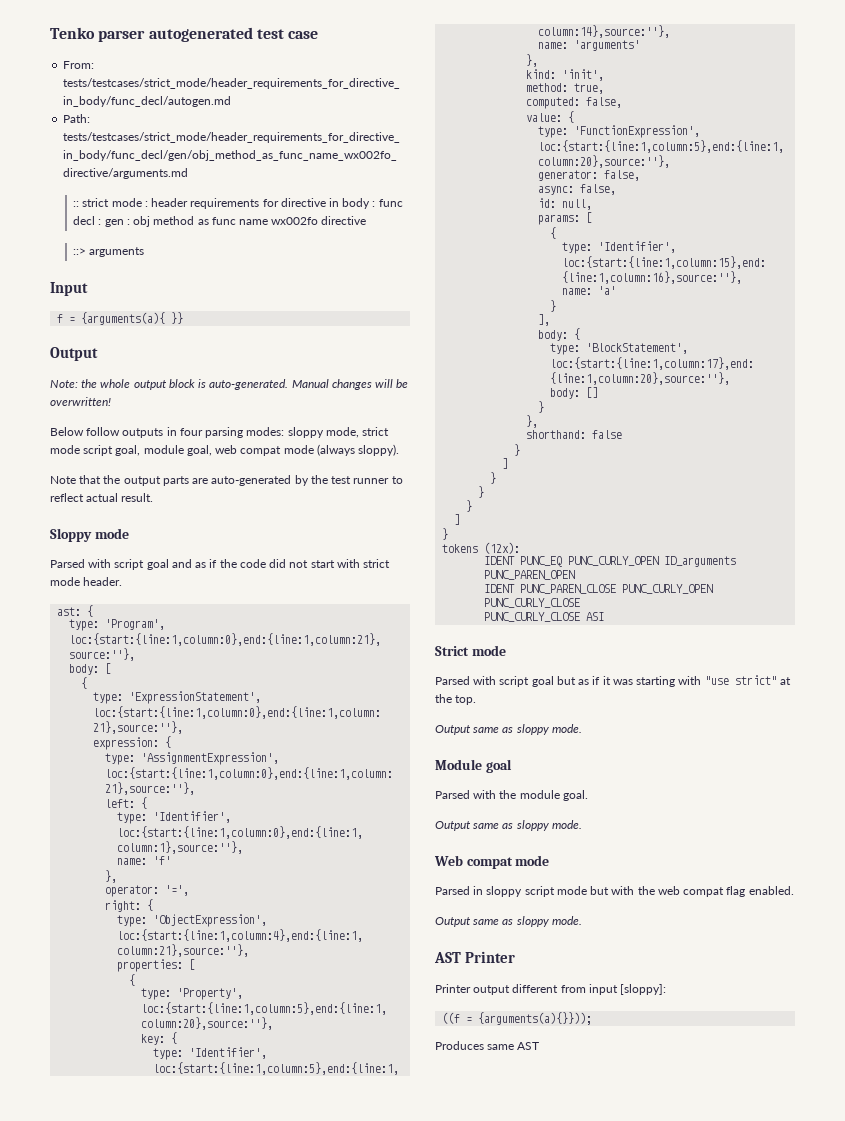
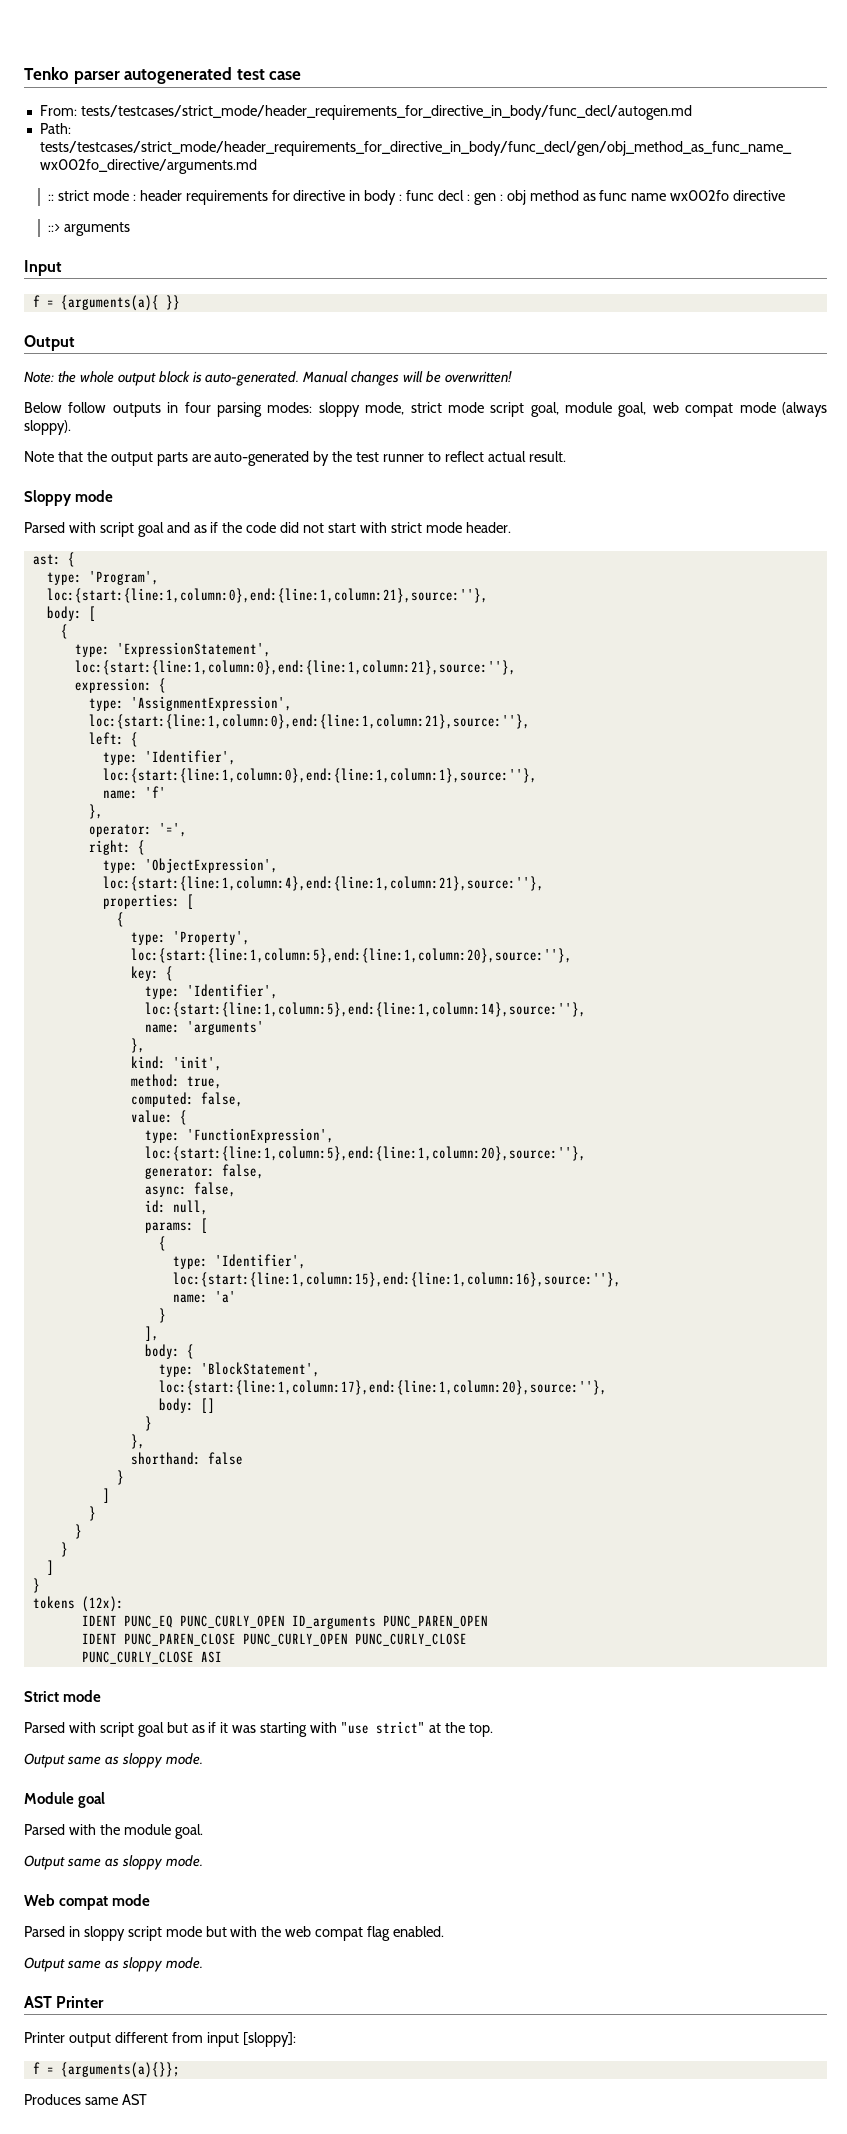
- ((f = {arguments(a){}}));
+ f = {arguments(a){}};

